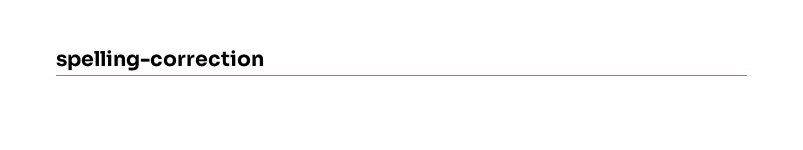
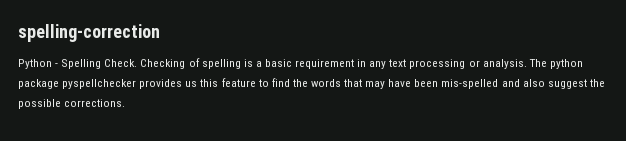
+ Python - Spelling Check. Checking of spelling is a basic requirement in any text processing or analysis. The python package pyspellchecker provides us this feature to find the words that may have been mis-spelled and also suggest the possible corrections.

